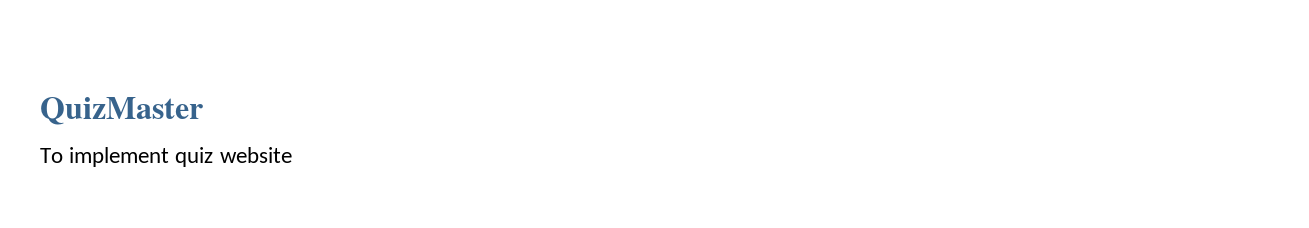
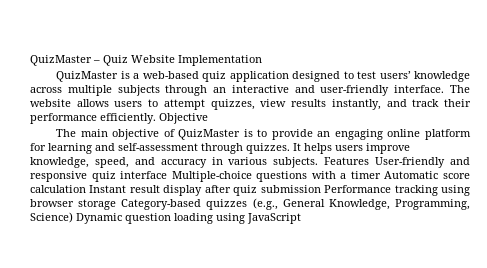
- QuizMaster
- To implement quiz website
+ QuizMaster – Quiz Website Implementation
+ QuizMaster is a web-based quiz application designed to test users’ knowledge across multiple subjects through an interactive and user-friendly interface. The website allows users to attempt quizzes, view results instantly, and track their performance efficiently. Objective
+ The main objective of QuizMaster is to provide an engaging online platform for learning and self-assessment through quizzes. It helps users improve knowledge, speed, and accuracy in various subjects. Features User-friendly and responsive quiz interface Multiple-choice questions with a timer Automatic score calculation Instant result display after quiz submission Performance tracking using browser storage Category-based quizzes (e.g., General Knowledge, Programming, Science) Dynamic question loading using JavaScript

